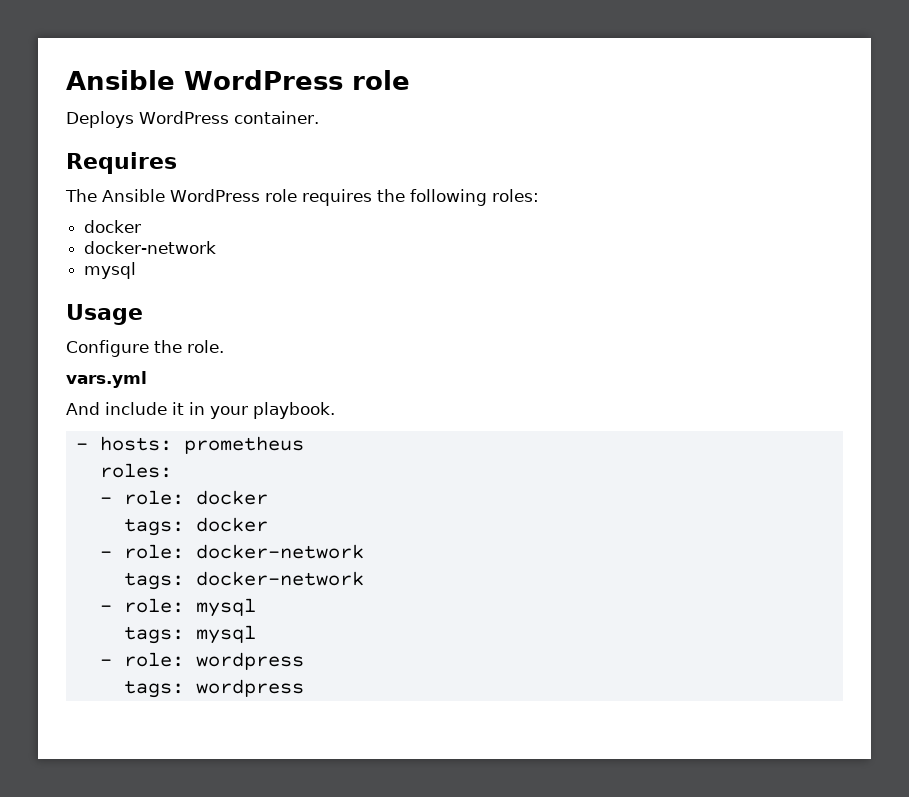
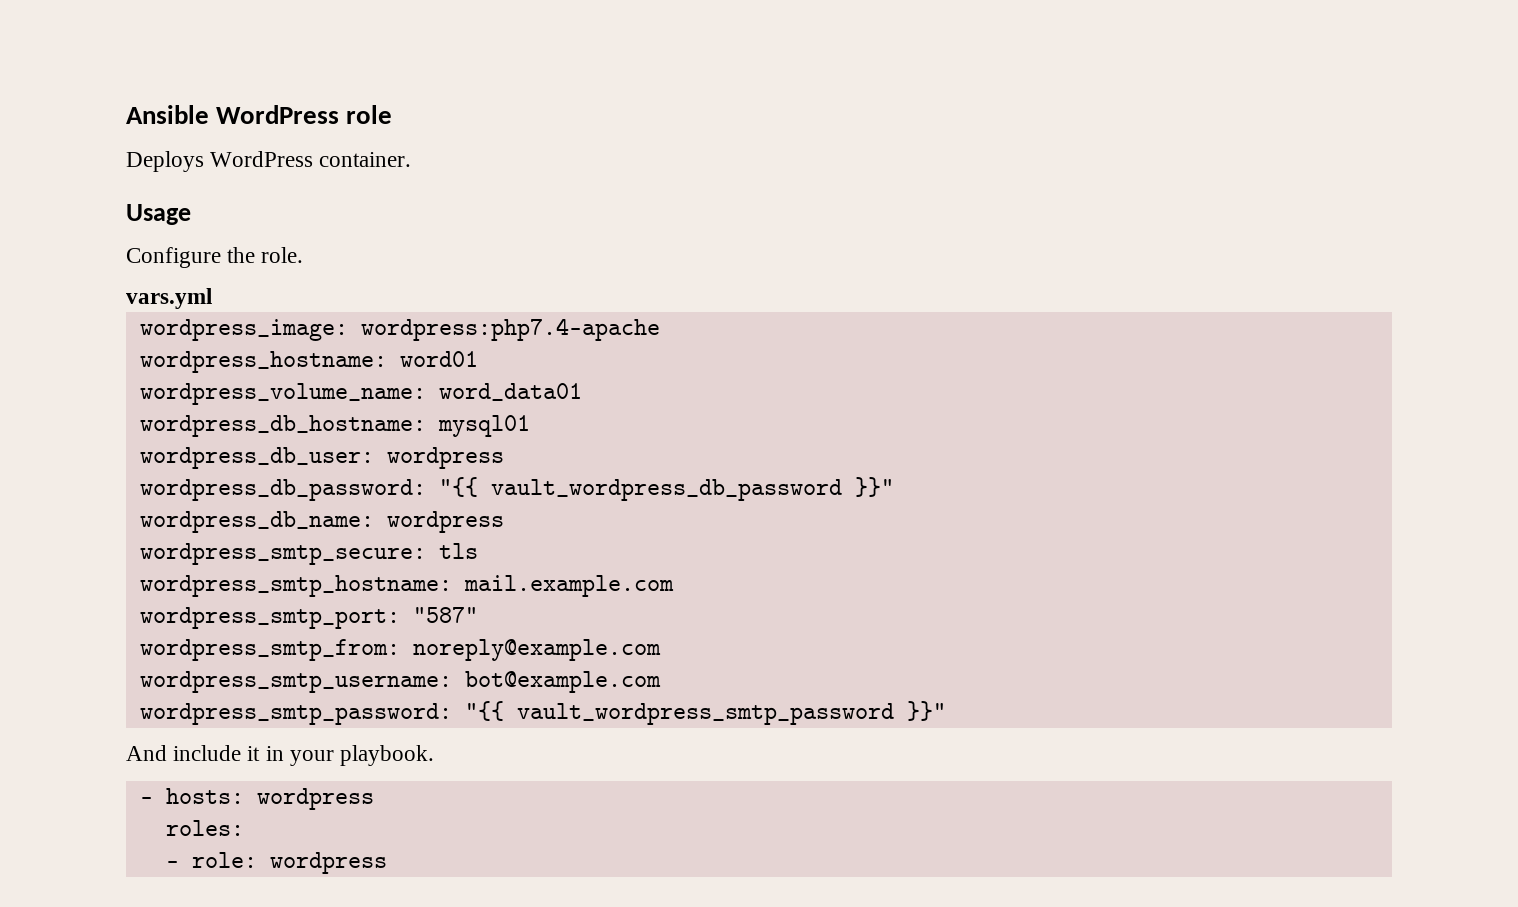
- Requires
- The Ansible WordPress role requires the following roles:
- docker
- docker-network
- mysql
+ wordpress_image: wordpress:php7.4-apache
+ wordpress_hostname: word01
+ wordpress_volume_name: word_data01
+ wordpress_db_hostname: mysql01
+ wordpress_db_user: wordpress
+ wordpress_db_password: "{{ vault_wordpress_db_password }}"
+ wordpress_db_name: wordpress
+ wordpress_smtp_secure: tls
+ wordpress_smtp_hostname: mail.example.com
+ wordpress_smtp_port: "587"
+ wordpress_smtp_from: noreply@example.com
+ wordpress_smtp_username: bot@example.com
+ wordpress_smtp_password: "{{ vault_wordpress_smtp_password }}"
- - hosts: prometheus
+ - hosts: wordpress
  roles:
- - role: docker
- tags: docker
- - role: docker-network
- tags: docker-network
- - role: mysql
- tags: mysql
- tags: wordpress

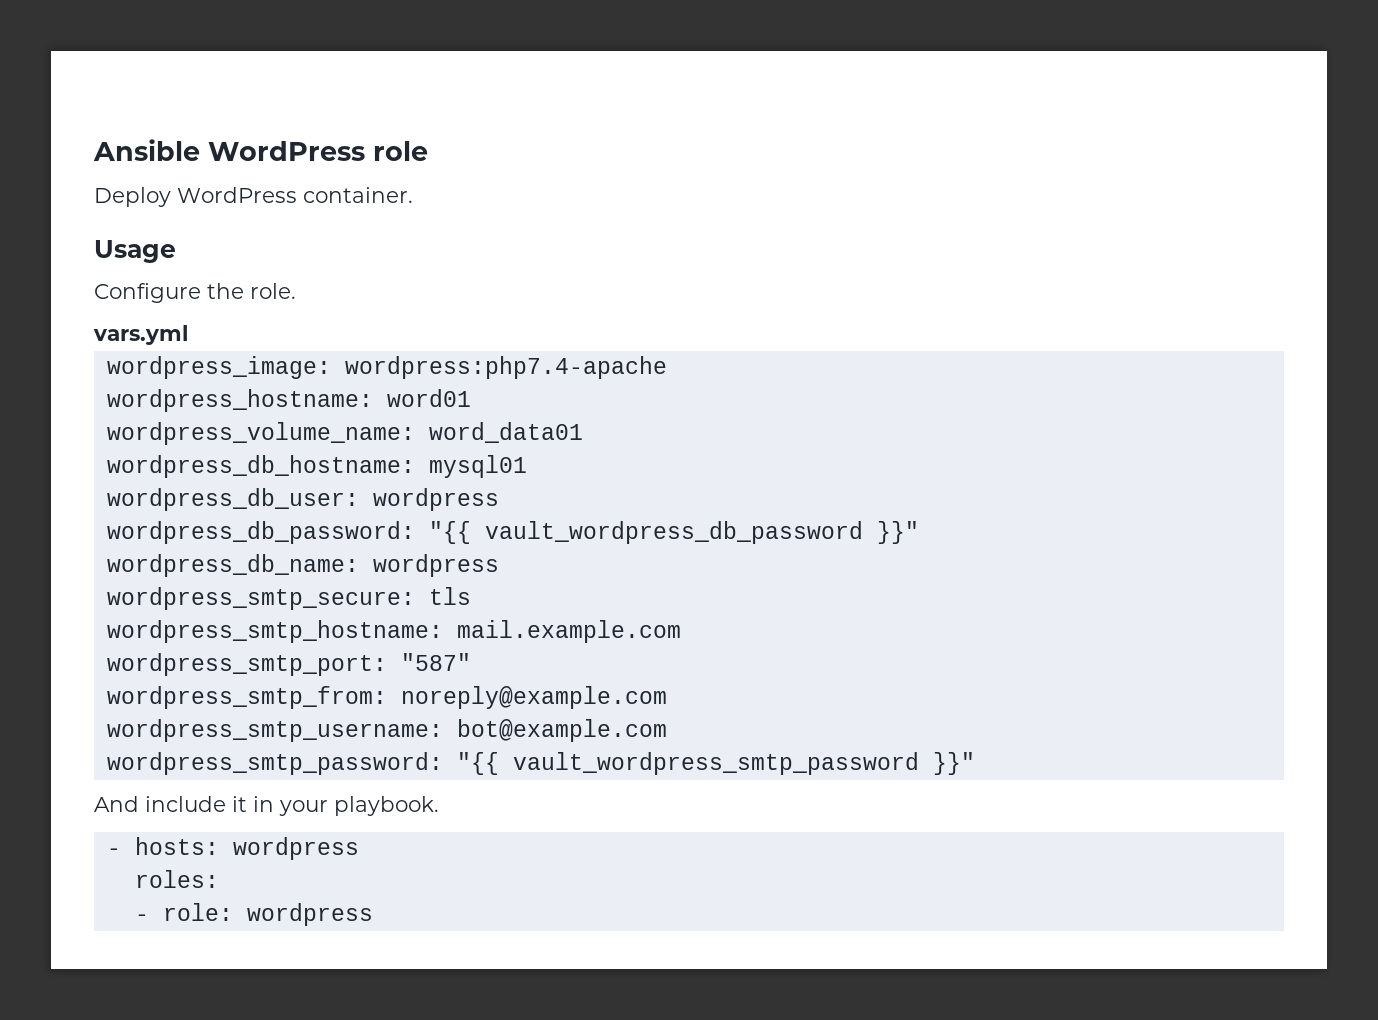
- Deploys WordPress container.
+ Deploy WordPress container.

